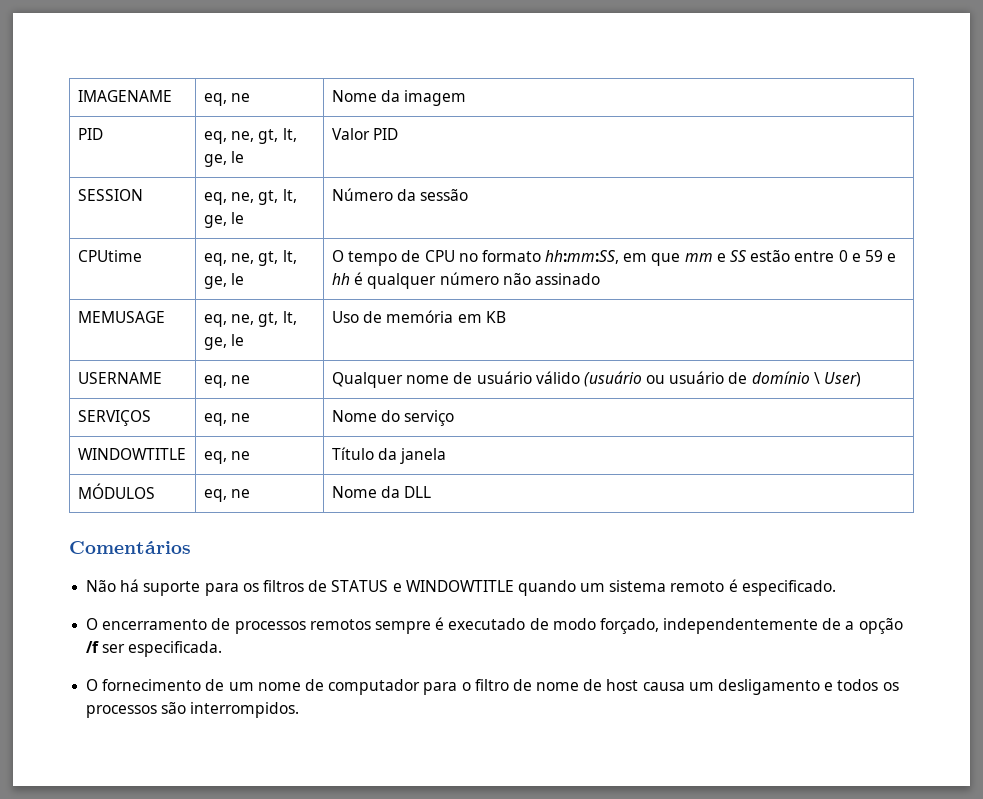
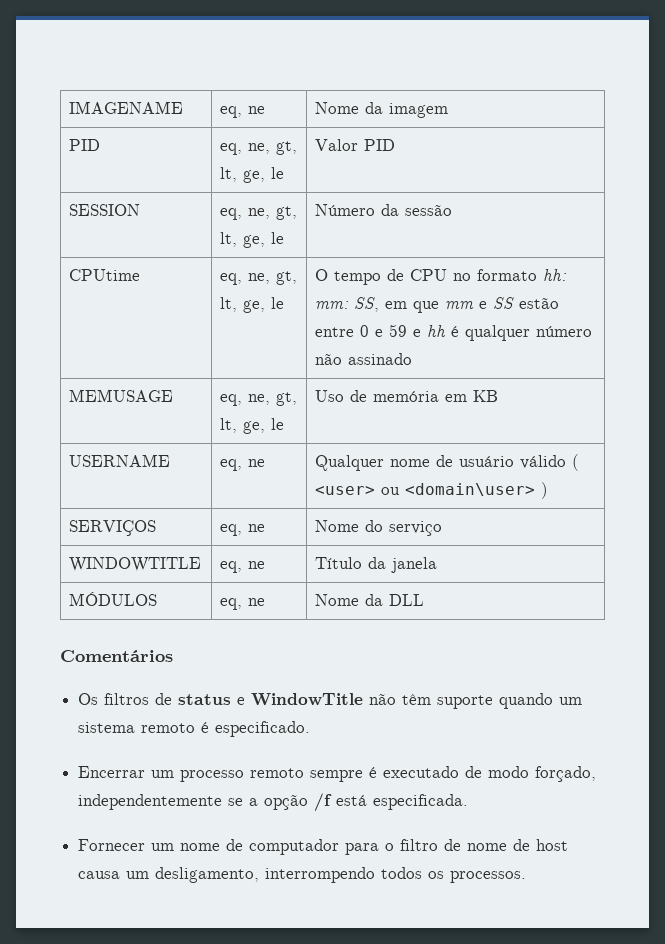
- CPUtime | eq, ne, gt, lt, ge, le | O tempo de CPU no formato hh:mm:SS, em que mm e SS estão entre 0 e 59 e hh é qualquer número não assinado
+ CPUtime | eq, ne, gt, lt, ge, le | O tempo de CPU no formato hh: mm: SS, em que mm e SS estão entre 0 e 59 e hh é qualquer número não assinado
- USERNAME | eq, ne | Qualquer nome de usuário válido (usuário ou usuário de domínio \ User)
+ USERNAME | eq, ne | Qualquer nome de usuário válido ( <user> ou <domain\user> )
- Não há suporte para os filtros de STATUS e WINDOWTITLE quando um sistema remoto é especificado.
+ Os filtros de status e WindowTitle não têm suporte quando um sistema remoto é especificado.
- O encerramento de processos remotos sempre é executado de modo forçado, independentemente de a opção /f ser especificada.
+ Encerrar um processo remoto sempre é executado de modo forçado, independentemente se a opção /f está especificada.
- O fornecimento de um nome de computador para o filtro de nome de host causa um desligamento e todos os processos são interrompidos.
+ Fornecer um nome de computador para o filtro de nome de host causa um desligamento, interrompendo todos os processos.

